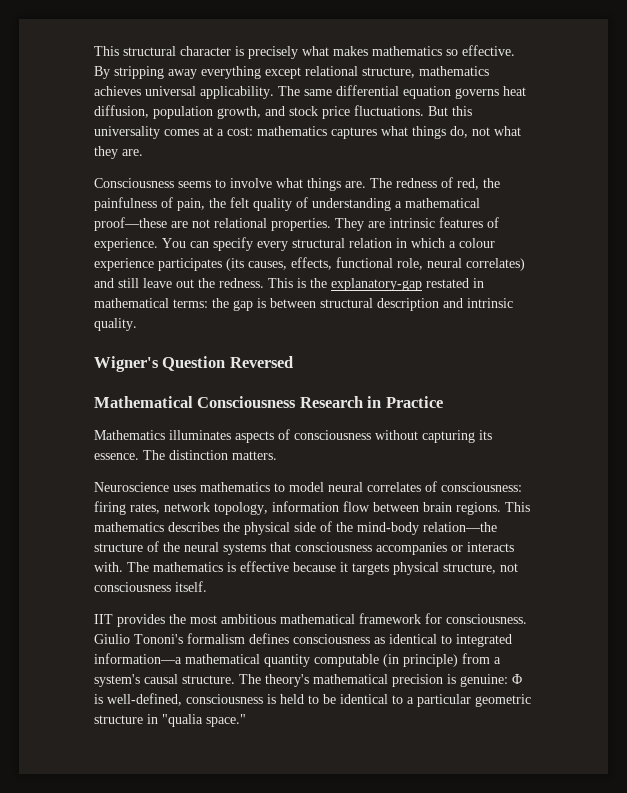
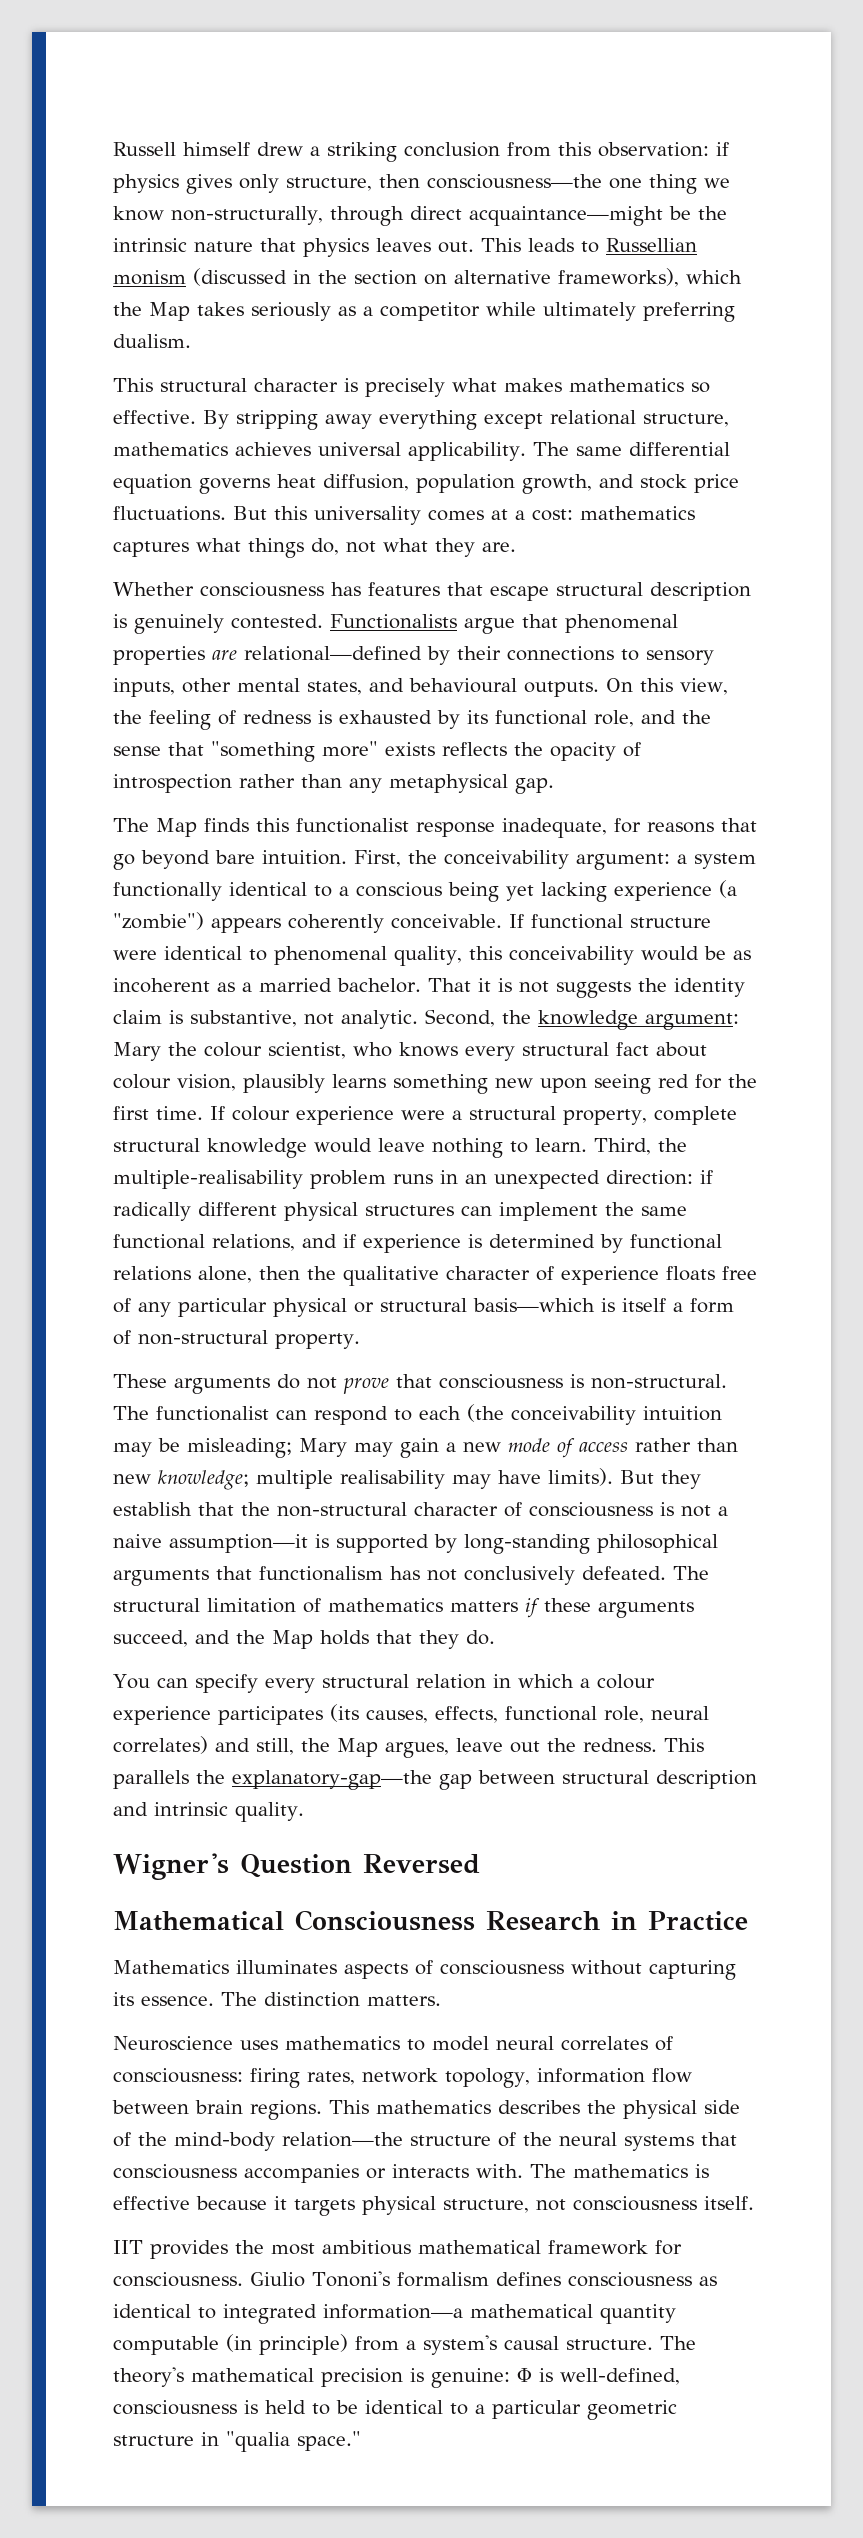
+ Russell himself drew a striking conclusion from this observation: if physics gives only structure, then consciousness—the one thing we know non-structurally, through direct acquaintance—might be the intrinsic nature that physics leaves out. This leads to Russellian monism (discussed in the section on alternative frameworks), which the Map takes seriously as a competitor while ultimately preferring dualism.
- Consciousness seems to involve what things are. The redness of red, the painfulness of pain, the felt quality of understanding a mathematical proof—these are not relational properties. They are intrinsic features of experience. You can specify every structural relation in which a colour experience participates (its causes, effects, functional role, neural correlates) and still leave out the redness.
+ Whether consciousness has features that escape structural description is genuinely contested. Functionalists argue that phenomenal properties are relational—defined by their connections to sensory inputs, other mental states, and behavioural outputs. On this view, the feeling of redness is exhausted by its functional role, and the sense that "something more" exists reflects the opacity of introspection rather than any metaphysical gap.
+ The Map finds this functionalist response inadequate, for reasons that go beyond bare intuition. First, the conceivability argument: a system functionally identical to a conscious being yet lacking experience (a "zombie") appears coherently conceivable. If functional structure were identical to phenomenal quality, this conceivability would be as incoherent as a married bachelor. That it is not suggests the identity claim is substantive, not analytic. Second, the knowledge argument: Mary the colour scientist, who knows every structural fact about colour vision, plausibly learns something new upon seeing red for the first time. If colour experience were a structural property, complete structural knowledge would leave nothing to learn. Third, the multiple-realisability problem runs in an unexpected direction: if radically different physical structures can implement the same functional relations, and if experience is determined by functional relations alone, then the qualitative character of experience floats free of any particular physical or structural basis—which is itself a form of non-structural property.
+ These arguments do not prove that consciousness is non-structural. The functionalist can respond to each (the conceivability intuition may be misleading; Mary may gain a new mode of access rather than new knowledge; multiple realisability may have limits). But they establish that the non-structural character of consciousness is not a naive assumption—it is supported by long-standing philosophical arguments that functionalism has not conclusively defeated. The structural limitation of mathematics matters if these arguments succeed, and the Map holds that they do.
+ You can specify every structural relation in which a colour experience participates (its causes, effects, functional role, neural correlates) and still, the Map argues, leave out the redness.
- This is the explanatory-gap restated in mathematical terms: the gap is between structural description and intrinsic quality.
+ This parallels the explanatory-gap—the gap between structural description and intrinsic quality.

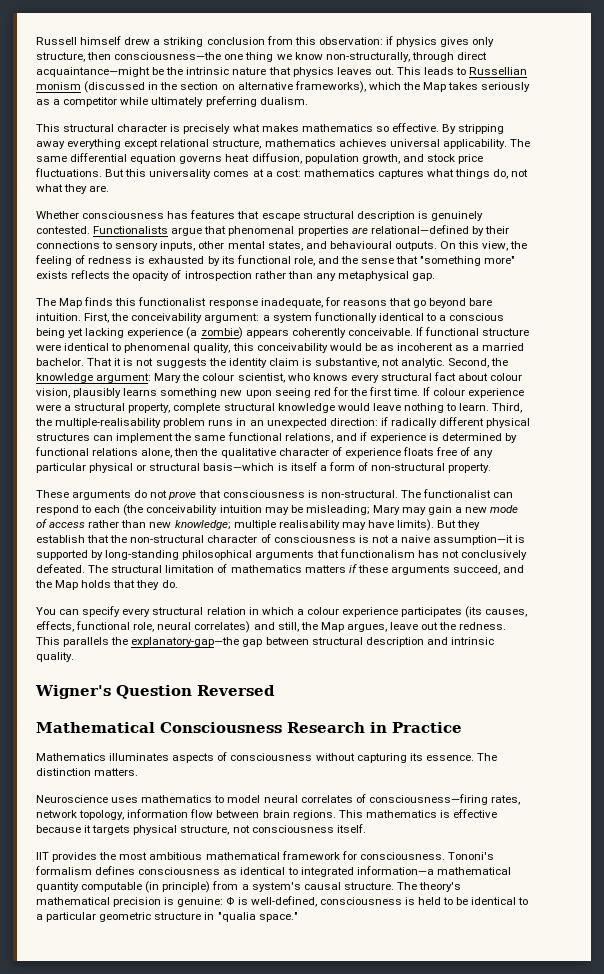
- First, the conceivability argument: a system functionally identical to a conscious being yet lacking experience (a "zombie") appears coherently conceivable.
+ First, the conceivability argument: a system functionally identical to a conscious being yet lacking experience (a zombie) appears coherently conceivable.
- Neuroscience uses mathematics to model neural correlates of consciousness: firing rates, network topology, information flow between brain regions.
+ Neuroscience uses mathematics to model neural correlates of consciousness—firing rates, network topology, information flow between brain regions.
- This mathematics describes the physical side of the mind-body relation—the structure of the neural systems that consciousness accompanies or interacts with. The mathematics is effective because it targets physical structure, not consciousness itself.
+ This mathematics is effective because it targets physical structure, not consciousness itself.
- Giulio Tononi's formalism defines consciousness as identical to integrated information—a mathematical quantity computable (in principle) from a system's causal structure.
+ Tononi's formalism defines consciousness as identical to integrated information—a mathematical quantity computable (in principle) from a system's causal structure.

